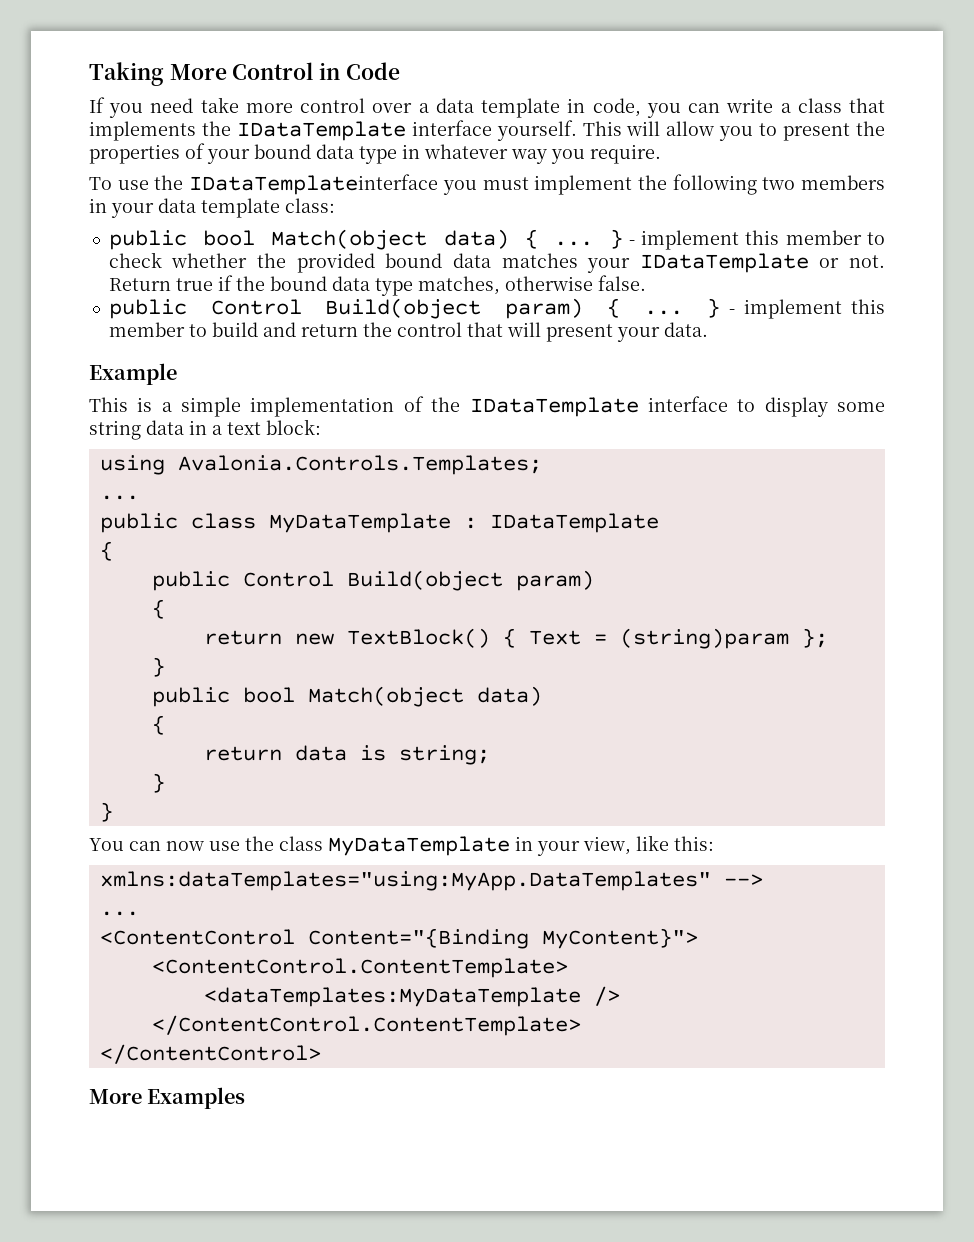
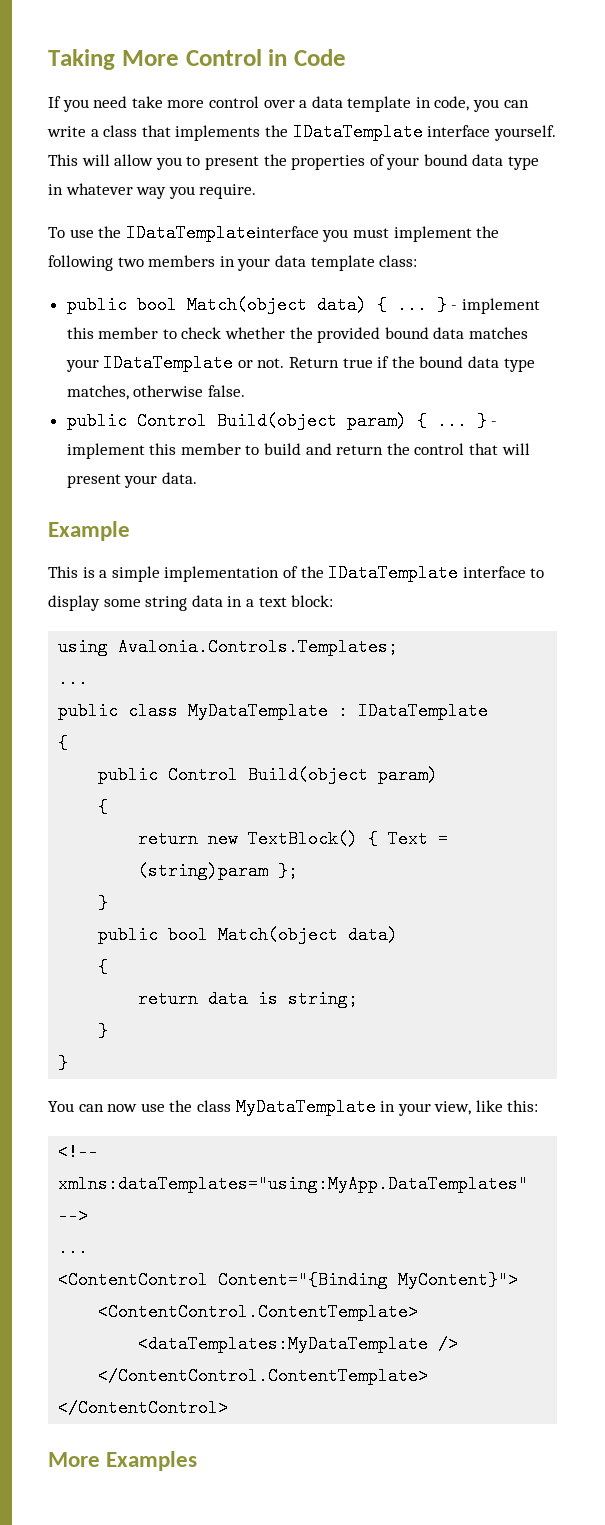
- xmlns:dataTemplates="using:MyApp.DataTemplates" -->
+ <!-- xmlns:dataTemplates="using:MyApp.DataTemplates" -->

